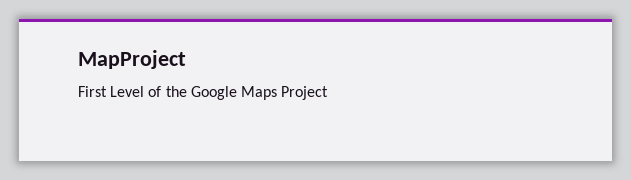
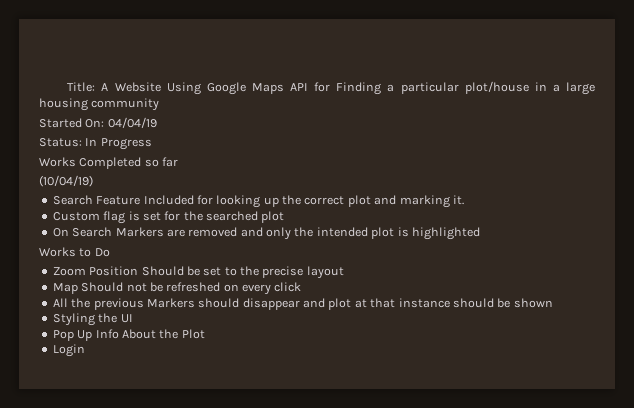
- MapProject
- First Level of the Google Maps Project
+ Title: A Website Using Google Maps API for Finding a particular plot/house in a large housing community
+ Started On: 04/04/19
+ Status: In Progress
+ Works Completed so far
+ (10/04/19)
+ Search Feature Included for looking up the correct plot and marking it.
+ Custom flag is set for the searched plot
+ On Search Markers are removed and only the intended plot is highlighted
+ Works to Do
+ Zoom Position Should be set to the precise layout
+ Map Should not be refreshed on every click
+ All the previous Markers should disappear and plot at that instance should be shown
+ Styling the UI
+ Pop Up Info About the Plot
+ Login

